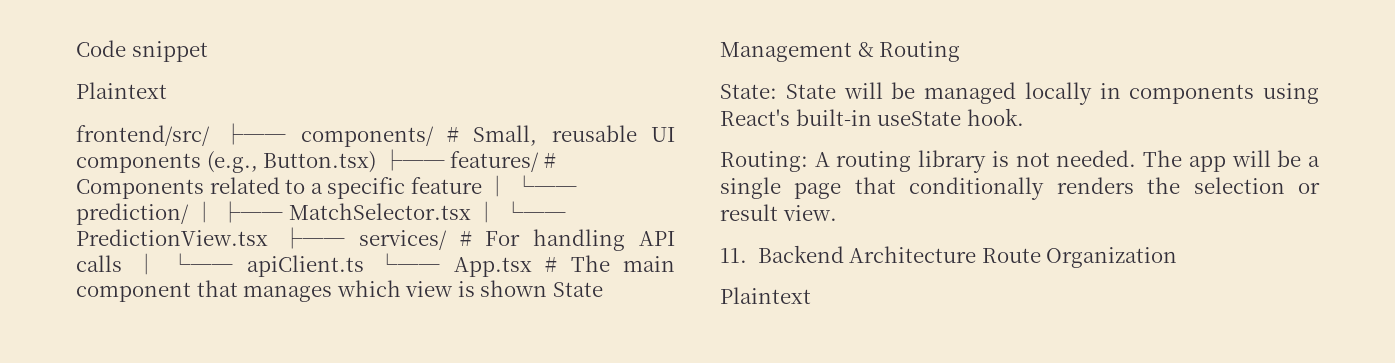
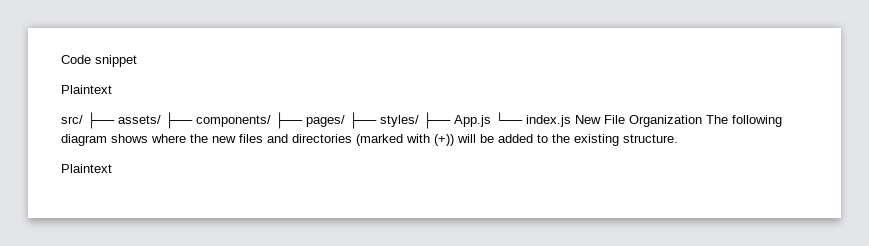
- frontend/src/ ├── components/ # Small, reusable UI components (e.g., Button.tsx) ├── features/ # Components related to a specific feature │ └── prediction/ │ ├── MatchSelector.tsx │ └── PredictionView.tsx ├── services/ # For handling API calls │ └── apiClient.ts └── App.tsx # The main component that manages which view is shown State Management & Routing
- State: State will be managed locally in components using React's built-in useState hook.
- Routing: A routing library is not needed. The app will be a single page that conditionally renders the selection or result view.
- 11. Backend Architecture Route Organization
+ src/ ├── assets/ ├── components/ ├── pages/ ├── styles/ ├── App.js └── index.js New File Organization The following diagram shows where the new files and directories (marked with (+)) will be added to the existing structure.

